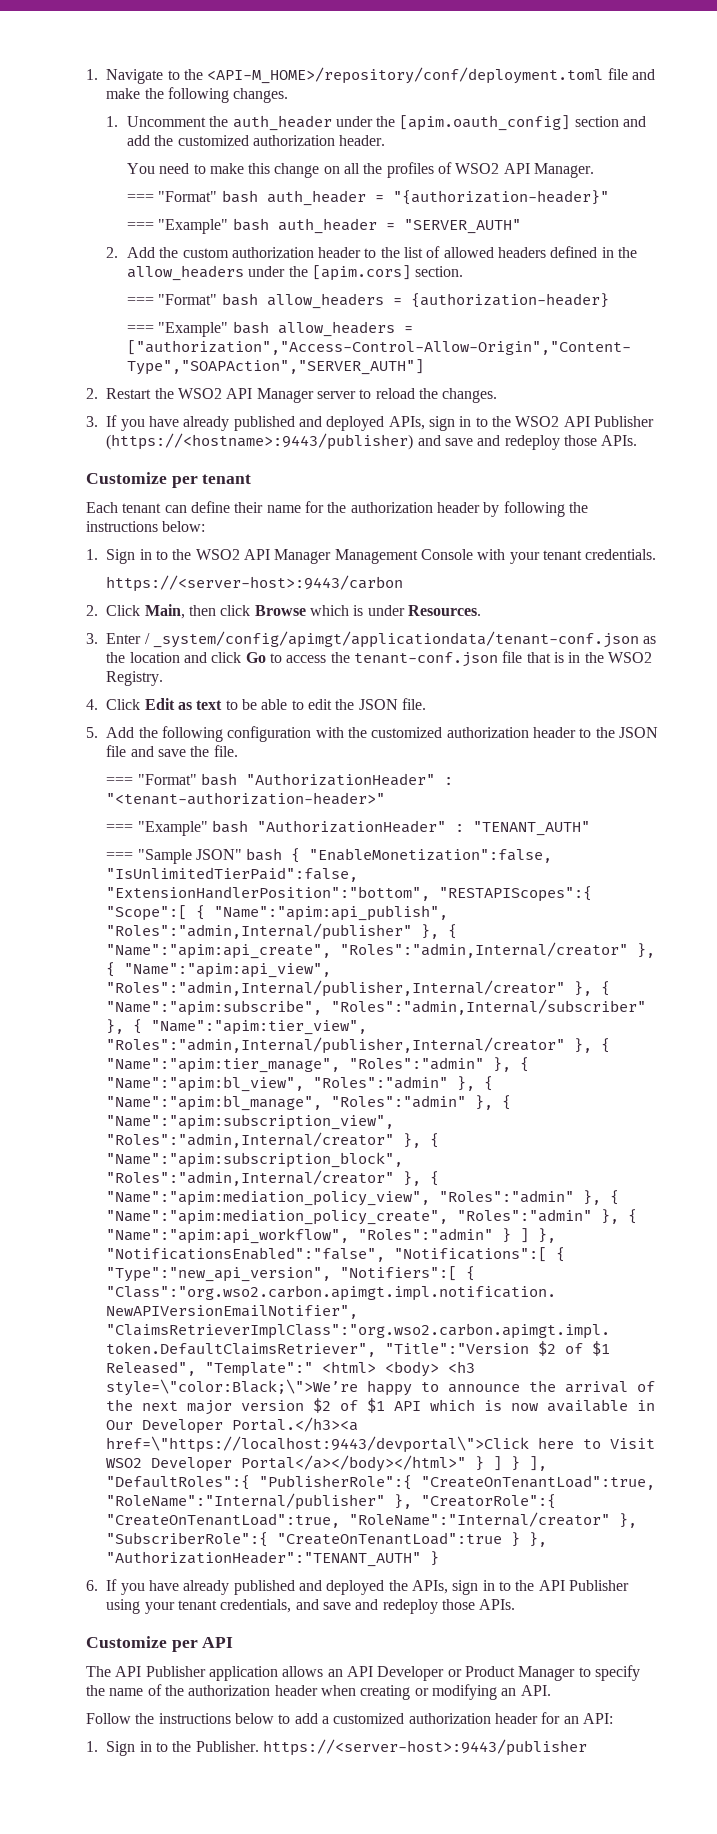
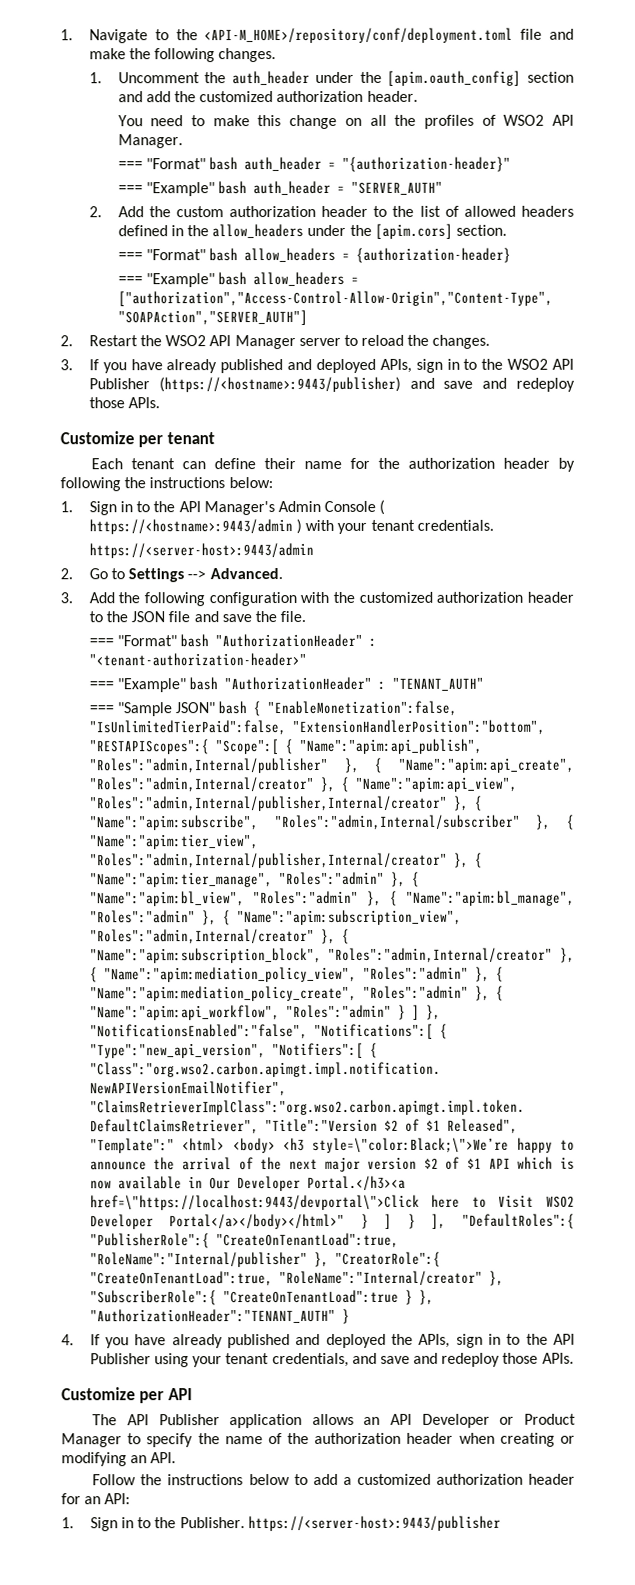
- 1. Sign in to the WSO2 API Manager Management Console with your tenant credentials.
+ 1. Sign in to the API Manager's Admin Console ( https://<hostname>:9443/admin ) with your tenant credentials.
- https://<server-host>:9443/carbon
- 2. Click Main, then click Browse which is under Resources.
- 3. Enter / _system/config/apimgt/applicationdata/tenant-conf.json as the location and click Go to access the tenant-conf.json file that is in the WSO2 Registry.
- 4. Click Edit as text to be able to edit the JSON file.
- 5. Add the following configuration with the customized authorization header to the JSON file and save the file.
+ https://<server-host>:9443/admin
+ 2. Go to Settings --> Advanced.
+ 3. Add the following configuration with the customized authorization header to the JSON file and save the file.
- 6. If you have already published and deployed the APIs, sign in to the API Publisher using your tenant credentials, and save and redeploy those APIs.
+ 4. If you have already published and deployed the APIs, sign in to the API Publisher using your tenant credentials, and save and redeploy those APIs.

